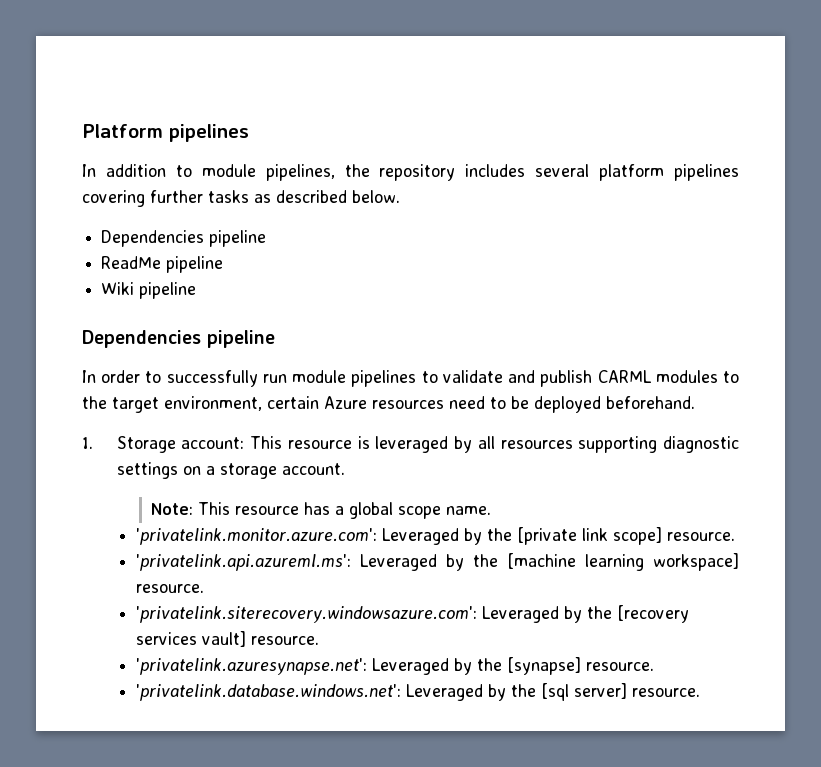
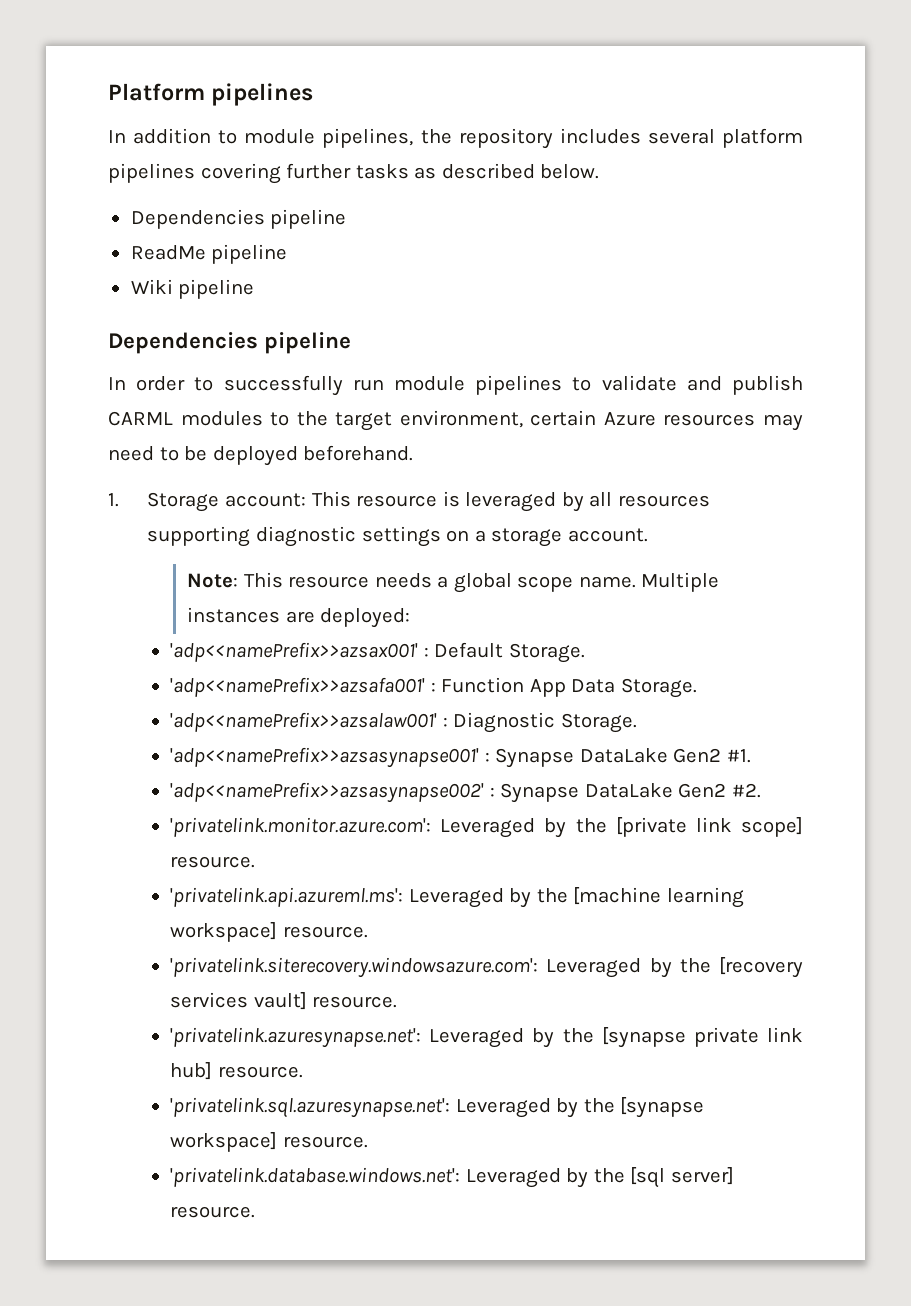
- In order to successfully run module pipelines to validate and publish CARML modules to the target environment, certain Azure resources need to be deployed beforehand.
+ In order to successfully run module pipelines to validate and publish CARML modules to the target environment, certain Azure resources may need to be deployed beforehand.
- Note: This resource has a global scope name.
+ Note: This resource needs a global scope name. Multiple instances are deployed:
+ 'adp<<namePrefix>>azsax001' : Default Storage.
+ 'adp<<namePrefix>>azsafa001' : Function App Data Storage.
+ 'adp<<namePrefix>>azsalaw001' : Diagnostic Storage.
+ 'adp<<namePrefix>>azsasynapse001' : Synapse DataLake Gen2 #1.
+ 'adp<<namePrefix>>azsasynapse002' : Synapse DataLake Gen2 #2.
- 'privatelink.azuresynapse.net': Leveraged by the [synapse] resource.
+ 'privatelink.azuresynapse.net': Leveraged by the [synapse private link hub] resource.
+ 'privatelink.sql.azuresynapse.net': Leveraged by the [synapse workspace] resource.

